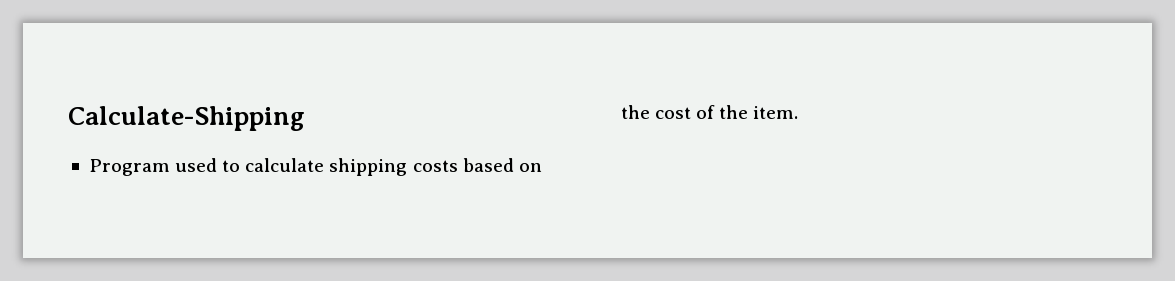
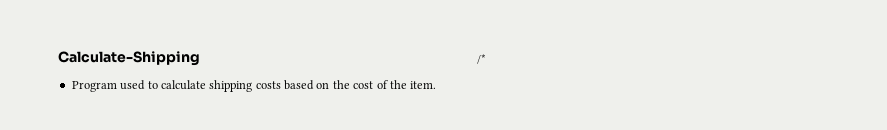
+ /*

